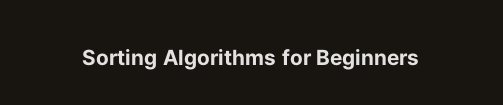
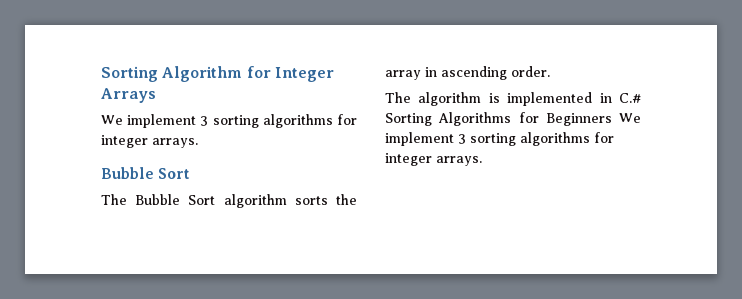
- Sorting Algorithms for Beginners
+ Sorting Algorithm for Integer Arrays
+ We implement 3 sorting algorithms for integer arrays.
+ Bubble Sort
+ The Bubble Sort algorithm sorts the array in ascending order.
+ The algorithm is implemented in C.# Sorting Algorithms for Beginners We implement 3 sorting algorithms for integer arrays.

